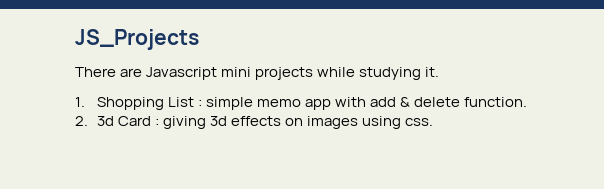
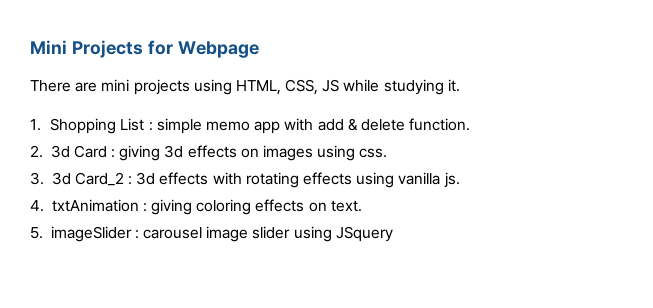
- JS_Projects
+ Mini Projects for Webpage
- There are Javascript mini projects while studying it.
+ There are mini projects using HTML, CSS, JS while studying it.
+ 3. 3d Card_2 : 3d effects with rotating effects using vanilla js.
+ 4. txtAnimation : giving coloring effects on text.
+ 5. imageSlider : carousel image slider using JSquery

